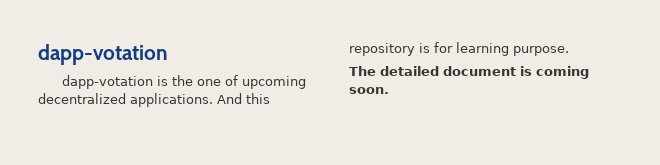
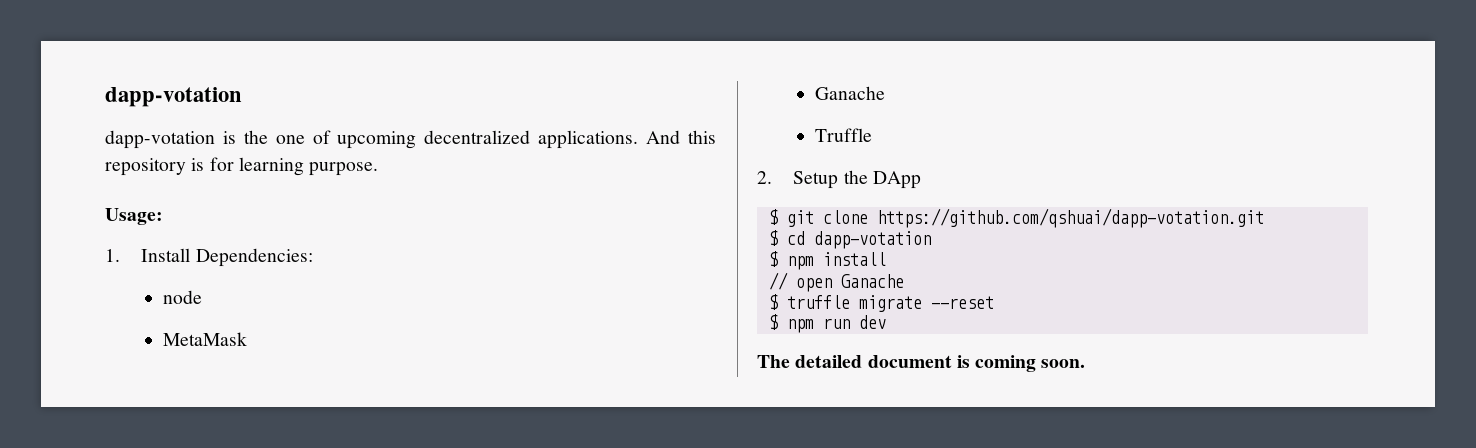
+ Usage:
+ 1. Install Dependencies:
+ node
+ MetaMask
+ Ganache
+ Truffle
+ 2. Setup the DApp
+ $ git clone https://github.com/qshuai/dapp-votation.git
+ $ cd dapp-votation
+ $ npm install
+ // open Ganache
+ $ truffle migrate --reset
+ $ npm run dev

